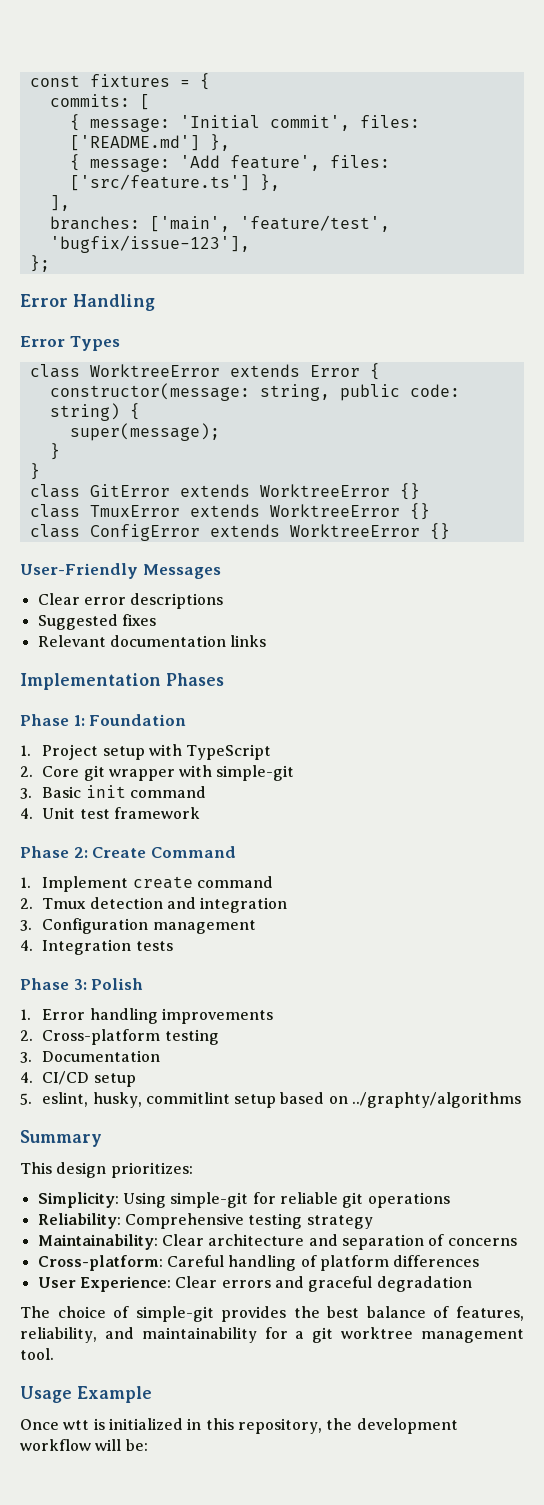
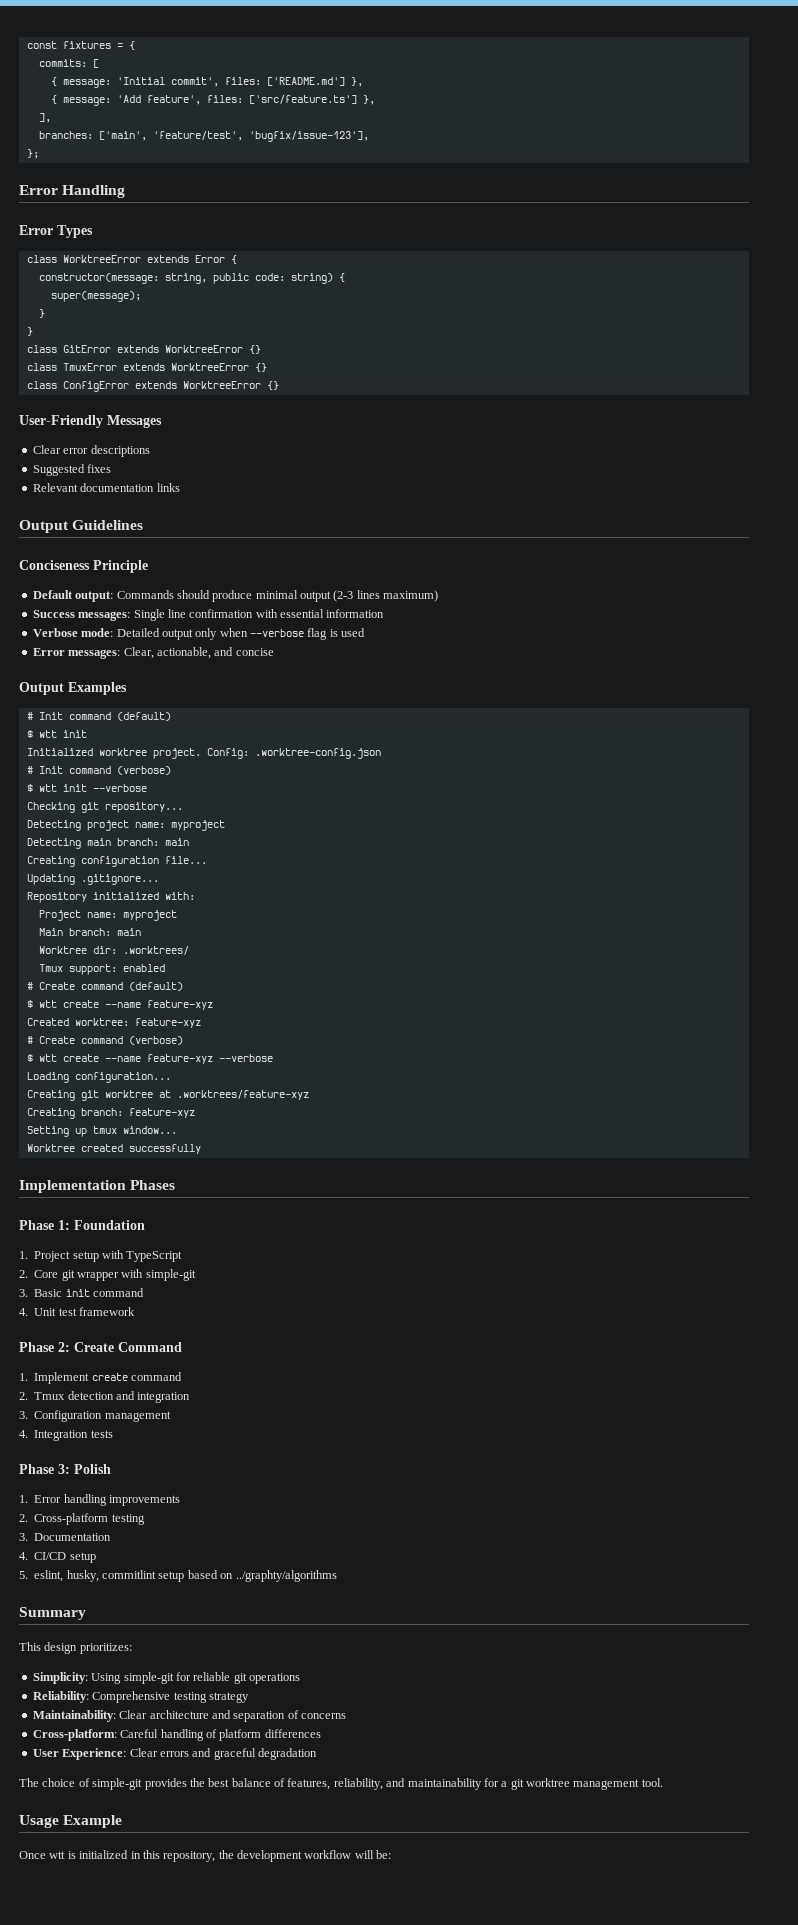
+ Output Guidelines
+ Conciseness Principle
+ Default output: Commands should produce minimal output (2-3 lines maximum)
+ Success messages: Single line confirmation with essential information
+ Verbose mode: Detailed output only when --verbose flag is used
+ Error messages: Clear, actionable, and concise
+ Output Examples
+ # Init command (default)
+ $ wtt init
+ Initialized worktree project. Config: .worktree-config.json
+ # Init command (verbose)
+ $ wtt init --verbose
+ Checking git repository...
+ Detecting project name: myproject
+ Detecting main branch: main
+ Creating configuration file...
+ Updating .gitignore...
+ Repository initialized with:
+ Project name: myproject
+ Main branch: main
+ Worktree dir: .worktrees/
+ Tmux support: enabled
+ # Create command (default)
+ $ wtt create --name feature-xyz
+ Created worktree: feature-xyz
+ # Create command (verbose)
+ $ wtt create --name feature-xyz --verbose
+ Loading configuration...
+ Creating git worktree at .worktrees/feature-xyz
+ Creating branch: feature-xyz
+ Setting up tmux window...
+ Worktree created successfully

